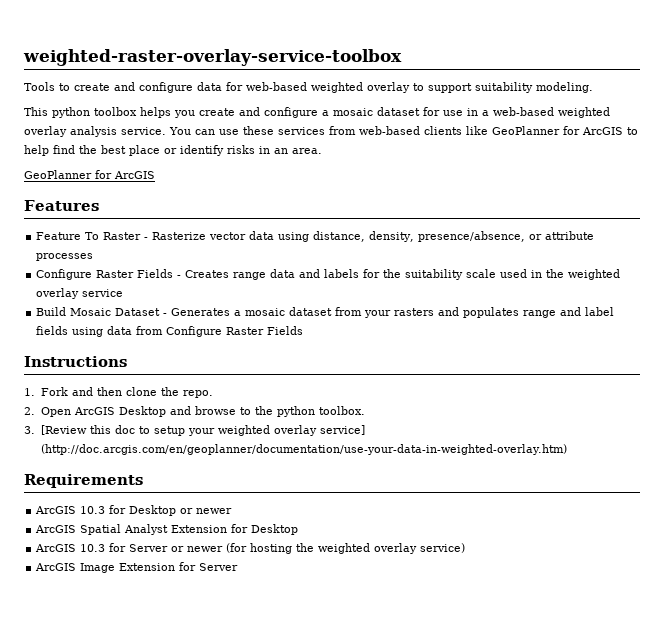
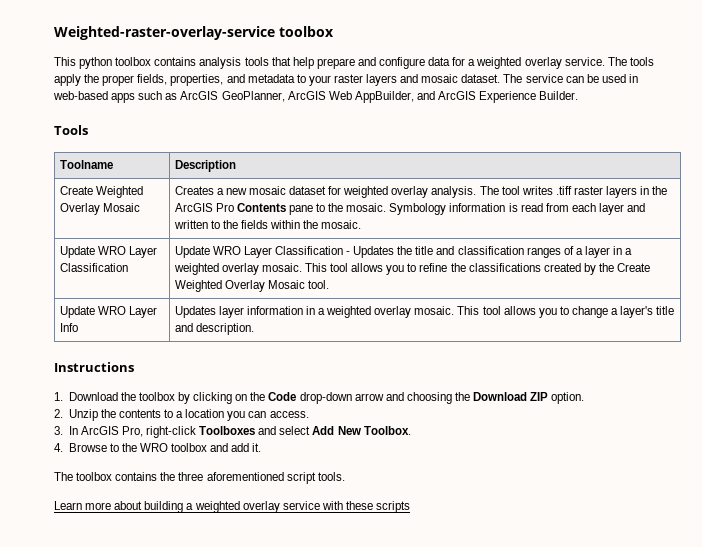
- weighted-raster-overlay-service-toolbox
- Tools to create and configure data for web-based weighted overlay to support suitability modeling.
- This python toolbox helps you create and configure a mosaic dataset for use in a web-based weighted overlay analysis service. You can use these services from web-based clients like GeoPlanner for ArcGIS to help find the best place or identify risks in an area.
- GeoPlanner for ArcGIS
- Features
- Feature To Raster - Rasterize vector data using distance, density, presence/absence, or attribute processes
- Configure Raster Fields - Creates range data and labels for the suitability scale used in the weighted overlay service
- Build Mosaic Dataset - Generates a mosaic dataset from your rasters and populates range and label fields using data from Configure Raster Fields
+ Weighted-raster-overlay-service toolbox
+ This python toolbox contains analysis tools that help prepare and configure data for a weighted overlay service. The tools apply the proper fields, properties, and metadata to your raster layers and mosaic dataset. The service can be used in web-based apps such as ArcGIS GeoPlanner, ArcGIS Web AppBuilder, and ArcGIS Experience Builder.
+ Tools
+ Toolname | Description
+ Create Weighted Overlay Mosaic | Creates a new mosaic dataset for weighted overlay analysis. The tool writes .tiff raster layers in the ArcGIS Pro Contents pane to the mosaic. Symbology information is read from each layer and written to the fields within the mosaic.
+ Update WRO Layer Classification | Update WRO Layer Classification - Updates the title and classification ranges of a layer in a weighted overlay mosaic. This tool allows you to refine the classifications created by the Create Weighted Overlay Mosaic tool.
+ Update WRO Layer Info | Updates layer information in a weighted overlay mosaic. This tool allows you to change a layer's title and description.
  Instructions
- 1. Fork and then clone the repo.
- 2. Open ArcGIS Desktop and browse to the python toolbox.
- 3. [Review this doc to setup your weighted overlay service] (http://doc.arcgis.com/en/geoplanner/documentation/use-your-data-in-weighted-overlay.htm)
- Requirements
- ArcGIS 10.3 for Desktop or newer
- ArcGIS Spatial Analyst Extension for Desktop
- ArcGIS 10.3 for Server or newer (for hosting the weighted overlay service)
- ArcGIS Image Extension for Server
+ 1. Download the toolbox by clicking on the Code drop-down arrow and choosing the Download ZIP option.
+ 2. Unzip the contents to a location you can access.
+ 3. In ArcGIS Pro, right-click Toolboxes and select Add New Toolbox.
+ 4. Browse to the WRO toolbox and add it.
+ The toolbox contains the three aforementioned script tools.
+ Learn more about building a weighted overlay service with these scripts

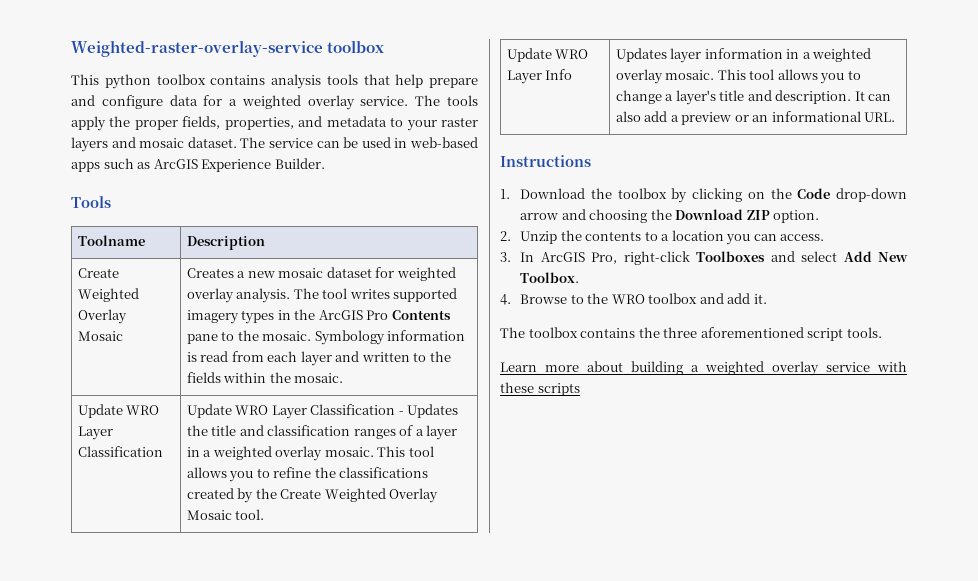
- The service can be used in web-based apps such as ArcGIS GeoPlanner, ArcGIS Web AppBuilder, and ArcGIS Experience Builder.
+ The service can be used in web-based apps such as ArcGIS Experience Builder.
- The tool writes .tiff raster layers in the ArcGIS Pro Contents pane to the mosaic.
+ The tool writes supported imagery types in the ArcGIS Pro Contents pane to the mosaic.
- Update WRO Layer Info | Updates layer information in a weighted overlay mosaic. This tool allows you to change a layer's title and description.
+ Update WRO Layer Info | Updates layer information in a weighted overlay mosaic. This tool allows you to change a layer's title and description. It can also add a preview or an informational URL.

